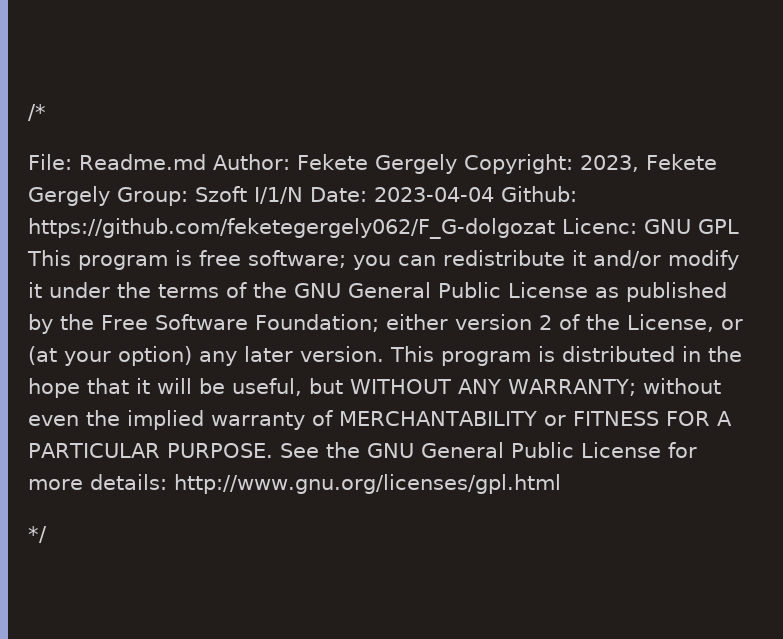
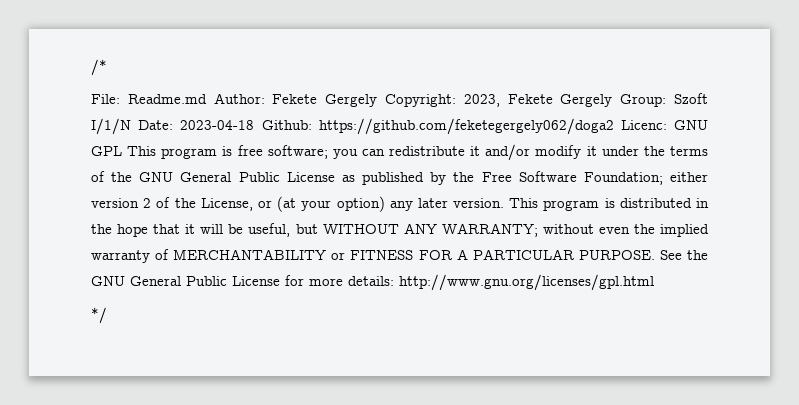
- File: Readme.md Author: Fekete Gergely Copyright: 2023, Fekete Gergely Group: Szoft I/1/N Date: 2023-04-04 Github: https://github.com/feketegergely062/F_G-dolgozat Licenc: GNU GPL This program is free software; you can redistribute it and/or modify it under the terms of the GNU General Public License as published by the Free Software Foundation; either version 2 of the License, or (at your option) any later version.
+ File: Readme.md Author: Fekete Gergely Copyright: 2023, Fekete Gergely Group: Szoft I/1/N Date: 2023-04-18 Github: https://github.com/feketegergely062/doga2 Licenc: GNU GPL This program is free software; you can redistribute it and/or modify it under the terms of the GNU General Public License as published by the Free Software Foundation; either version 2 of the License, or (at your option) any later version.

